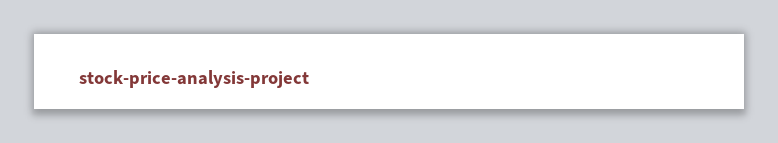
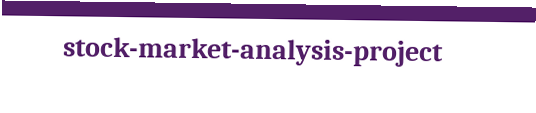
- stock-price-analysis-project
+ stock-market-analysis-project

